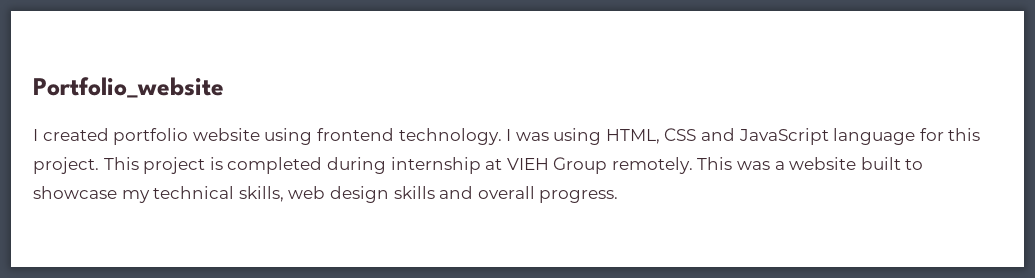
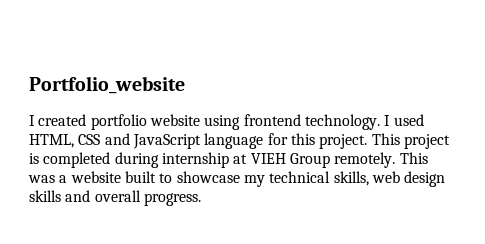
- I was using HTML, CSS and JavaScript language for this project.
+ I used HTML, CSS and JavaScript language for this project.

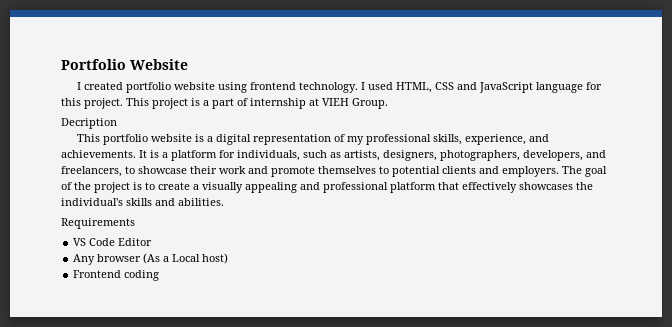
- Portfolio_website
+ Portfolio Website
- This project is completed during internship at VIEH Group remotely. This was a website built to showcase my technical skills, web design skills and overall progress.
+ This project is a part of internship at VIEH Group.
+ Decription
+ This portfolio website is a digital representation of my professional skills, experience, and achievements. It is a platform for individuals, such as artists, designers, photographers, developers, and freelancers, to showcase their work and promote themselves to potential clients and employers. The goal of the project is to create a visually appealing and professional platform that effectively showcases the individual's skills and abilities.
+ Requirements
+ VS Code Editor
+ Any browser (As a Local host)
+ Frontend coding

